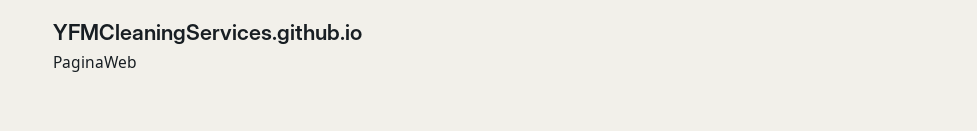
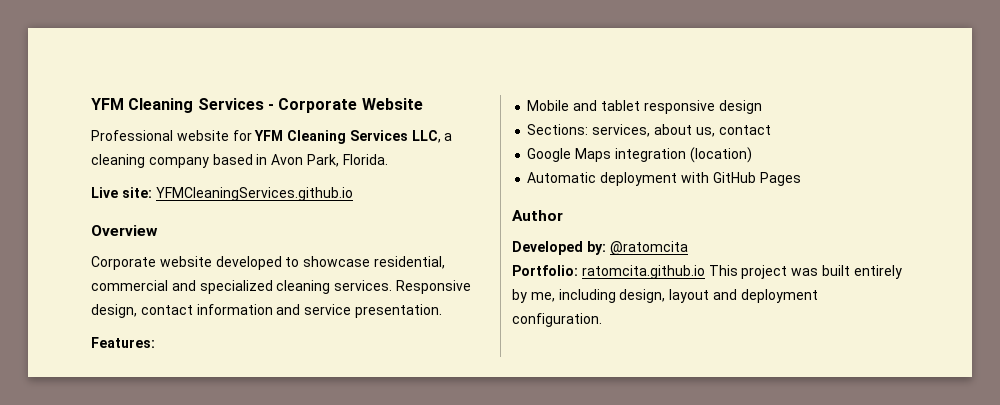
- YFMCleaningServices.github.io
- PaginaWeb
+ YFM Cleaning Services - Corporate Website
+ Professional website for YFM Cleaning Services LLC, a cleaning company based in Avon Park, Florida.
+ Live site: YFMCleaningServices.github.io
+ Overview
+ Corporate website developed to showcase residential, commercial and specialized cleaning services. Responsive design, contact information and service presentation.
+ Features:
+ Mobile and tablet responsive design
+ Sections: services, about us, contact
+ Google Maps integration (location)
+ Automatic deployment with GitHub Pages
+ Author
+ Developed by: @ratomcita
+ Portfolio: ratomcita.github.io This project was built entirely by me, including design, layout and deployment configuration.

